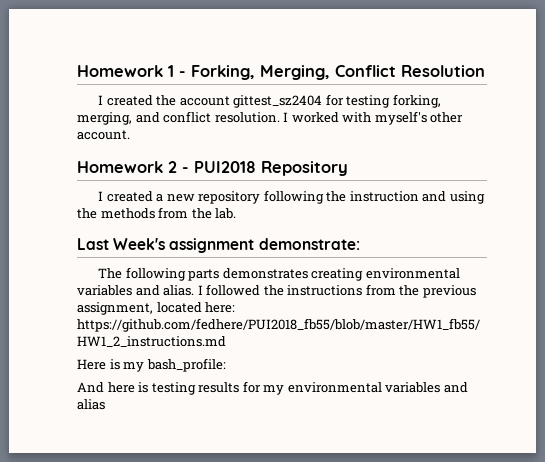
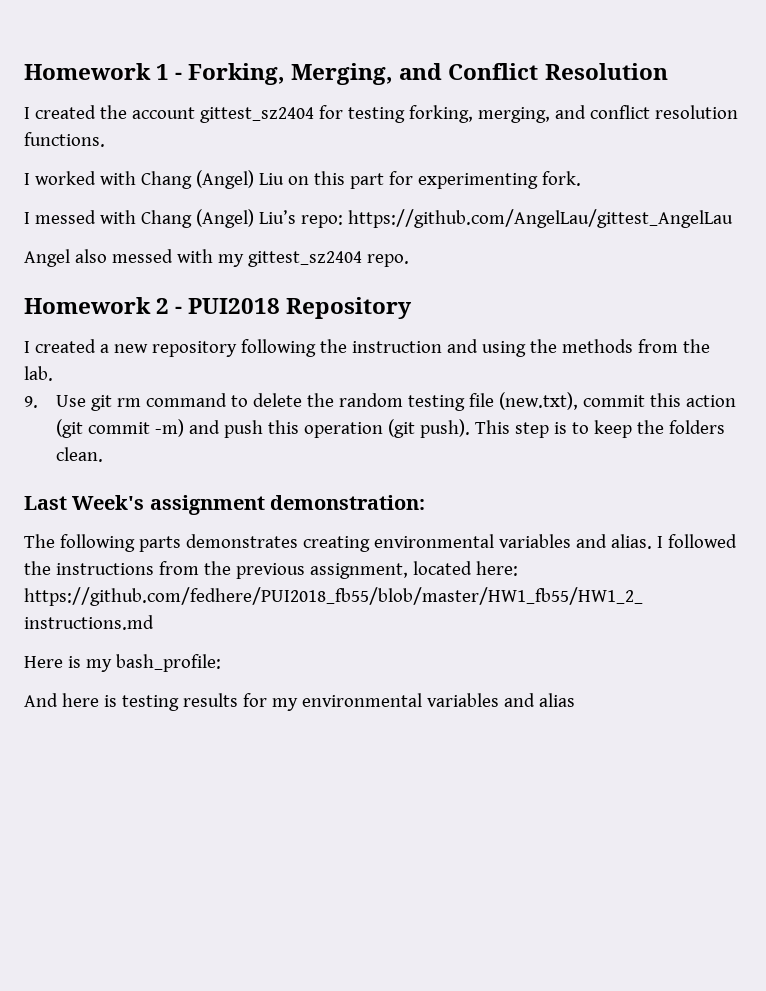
- Homework 1 - Forking, Merging, Conflict Resolution
+ Homework 1 - Forking, Merging, and Conflict Resolution
- I created the account gittest_sz2404 for testing forking, merging, and conflict resolution. I worked with myself's other account.
+ I created the account gittest_sz2404 for testing forking, merging, and conflict resolution functions.
+ I worked with Chang (Angel) Liu on this part for experimenting fork.
+ I messed with Chang (Angel) Liu’s repo: https://github.com/AngelLau/gittest_AngelLau
+ Angel also messed with my gittest_sz2404 repo.
+ 9. Use git rm command to delete the random testing file (new.txt), commit this action (git commit -m) and push this operation (git push). This step is to keep the folders clean.
- Last Week's assignment demonstrate:
+ Last Week's assignment demonstration:

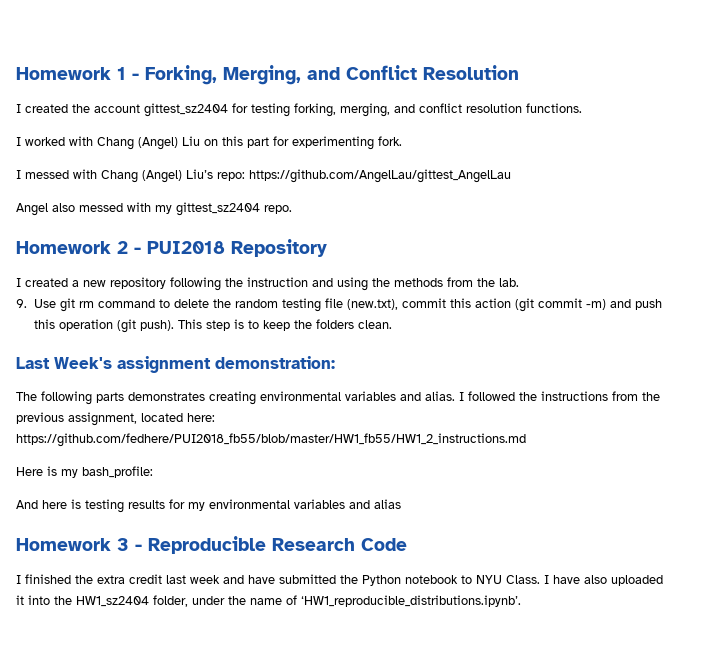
+ Homework 3 - Reproducible Research Code
+ I finished the extra credit last week and have submitted the Python notebook to NYU Class. I have also uploaded it into the HW1_sz2404 folder, under the name of ‘HW1_reproducible_distributions.ipynb’.

